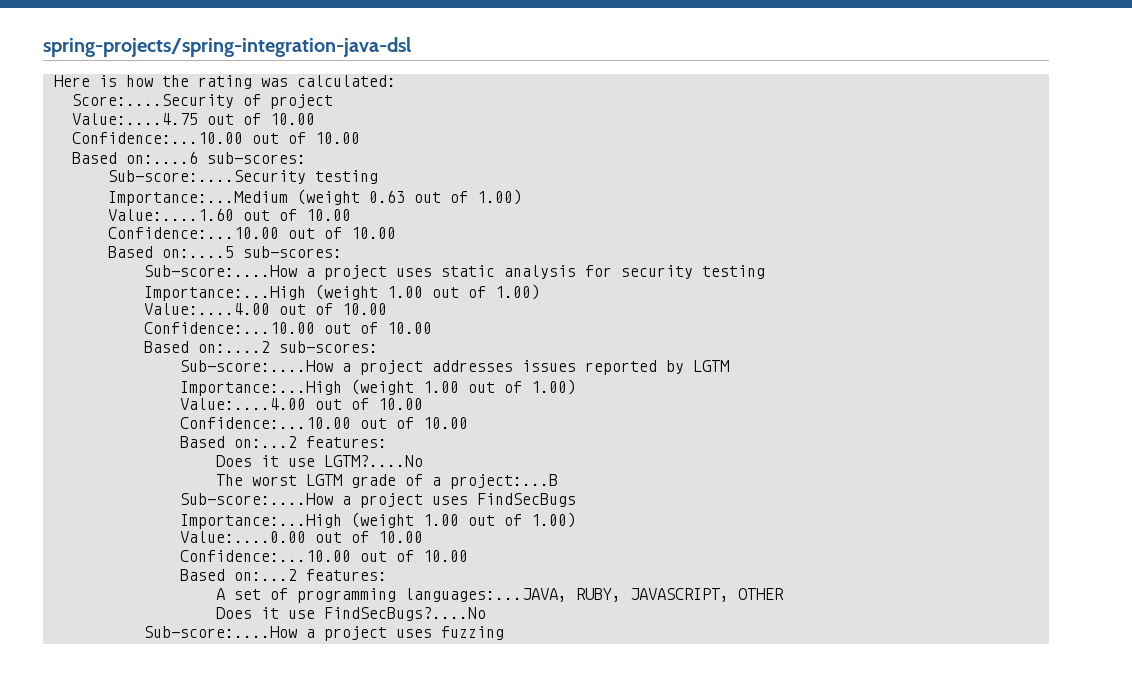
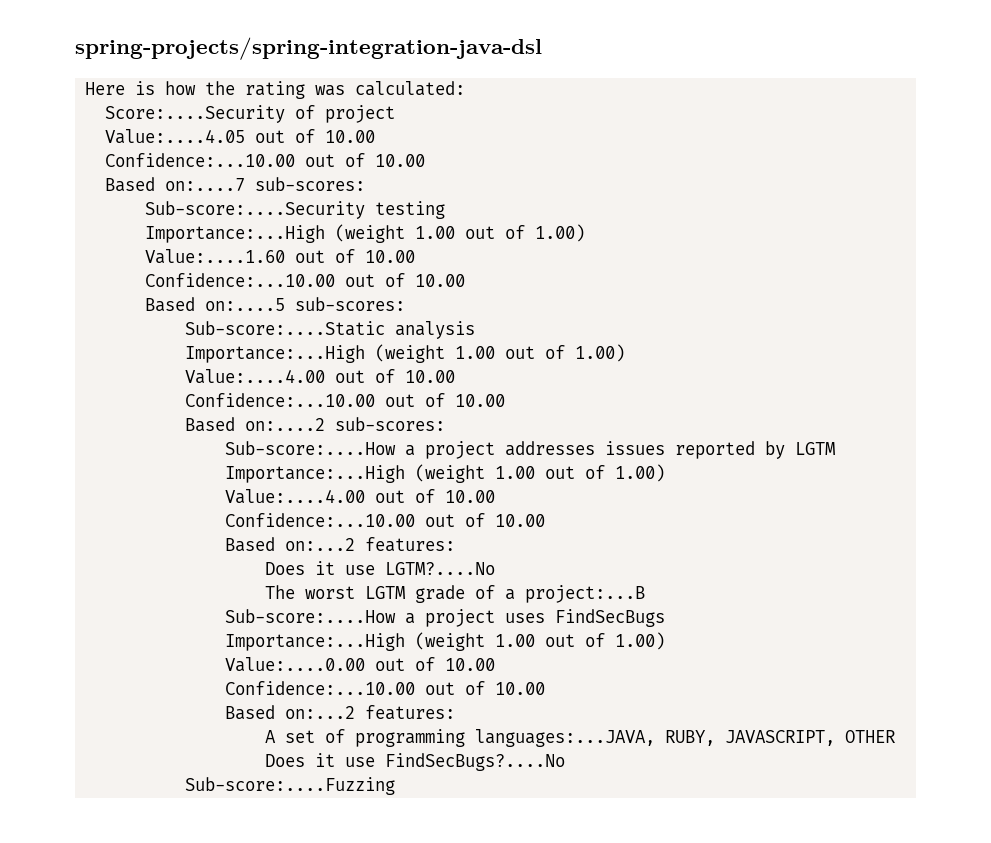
- Value:....4.75 out of 10.00
+ Value:....4.05 out of 10.00
  Confidence:...10.00 out of 10.00
- Based on:....6 sub-scores:
+ Based on:....7 sub-scores:
  Sub-score:....Security testing
- Importance:...Medium (weight 0.63 out of 1.00)
+ Importance:...High (weight 1.00 out of 1.00)
- Sub-score:....How a project uses static analysis for security testing
+ Sub-score:....Static analysis
- Sub-score:....How a project uses fuzzing
+ Sub-score:....Fuzzing

